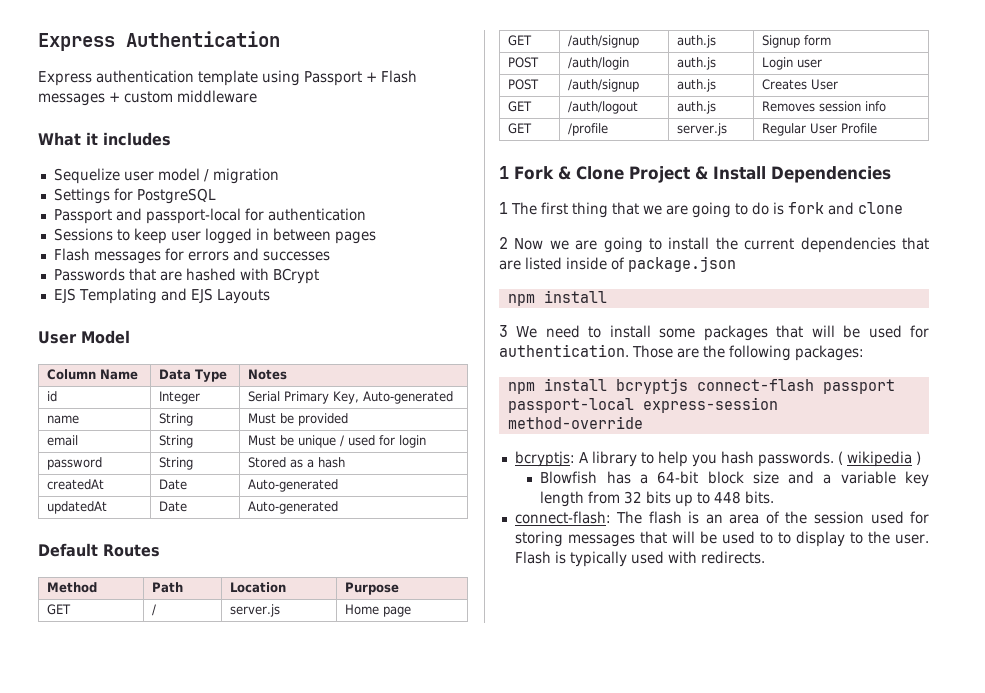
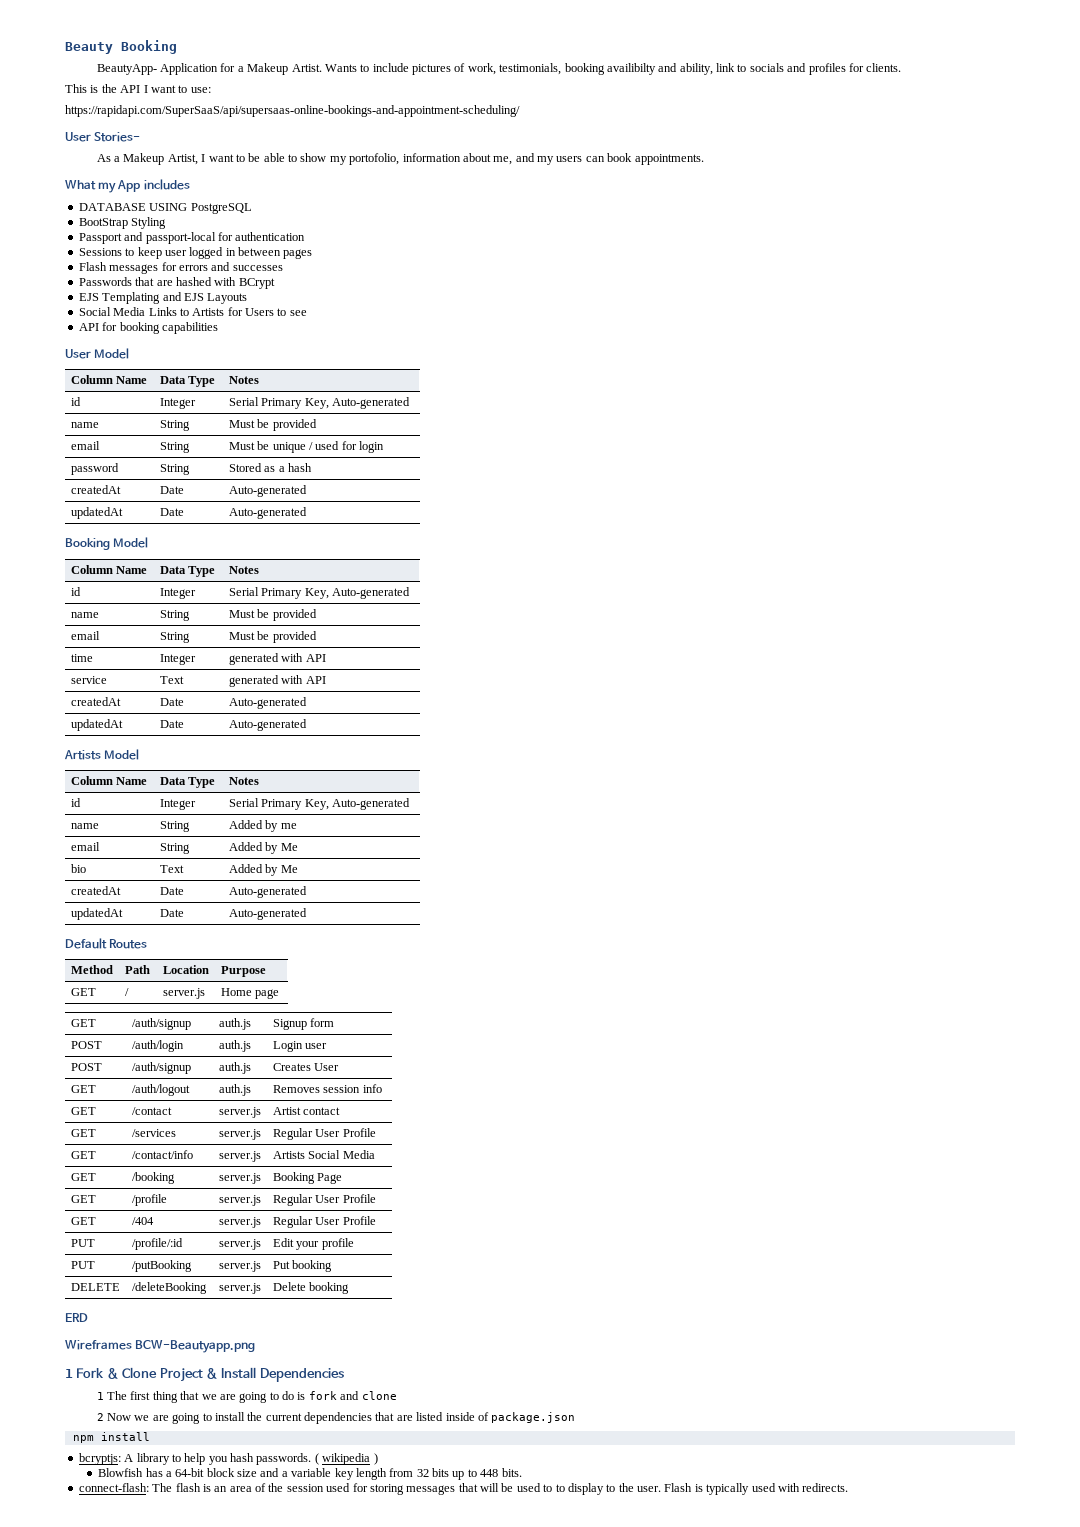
- Express Authentication
- Express authentication template using Passport + Flash messages + custom middleware
+ Beauty Booking
+ BeautyApp- Application for a Makeup Artist. Wants to include pictures of work, testimonials, booking availibilty and ability, link to socials and profiles for clients.
+ This is the API I want to use:
+ https://rapidapi.com/SuperSaaS/api/supersaas-online-bookings-and-appointment-scheduling/
+ User Stories-
+ As a Makeup Artist, I want to be able to show my portofolio, information about me, and my users can book appointments.
- What it includes
+ What my App includes
- Sequelize user model / migration
- Settings for PostgreSQL
+ DATABASE USING PostgreSQL
+ BootStrap Styling
+ Social Media Links to Artists for Users to see
+ API for booking capabilities
+ Booking Model
+ Column Name | Data Type | Notes
+ id | Integer | Serial Primary Key, Auto-generated
+ name | String | Must be provided
+ email | String | Must be provided
+ time | Integer | generated with API
+ service | Text | generated with API
+ createdAt | Date | Auto-generated
+ updatedAt | Date | Auto-generated
+ Artists Model
+ Column Name | Data Type | Notes
+ id | Integer | Serial Primary Key, Auto-generated
+ name | String | Added by me
+ email | String | Added by Me
+ bio | Text | Added by Me
+ createdAt | Date | Auto-generated
+ updatedAt | Date | Auto-generated
+ GET | /contact | server.js | Artist contact
+ GET | /services | server.js | Regular User Profile
+ GET | /contact/info | server.js | Artists Social Media
+ GET | /booking | server.js | Booking Page
+ GET | /404 | server.js | Regular User Profile
+ PUT | /profile/:id | server.js | Edit your profile
+ PUT | /putBooking | server.js | Put booking
+ DELETE | /deleteBooking | server.js | Delete booking
+ ERD
+ Wireframes BCW-Beautyapp.png
- 3 We need to install some packages that will be used for authentication. Those are the following packages:
- npm install bcryptjs connect-flash passport passport-local express-session method-override

